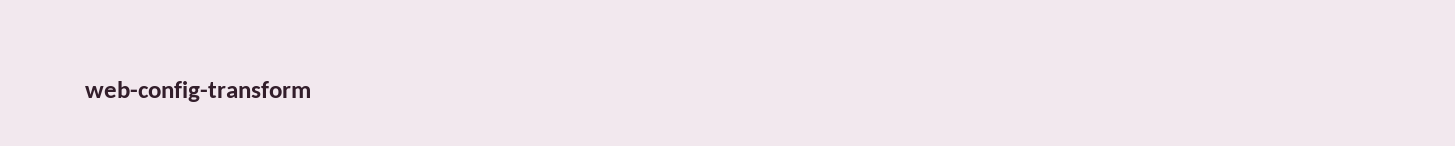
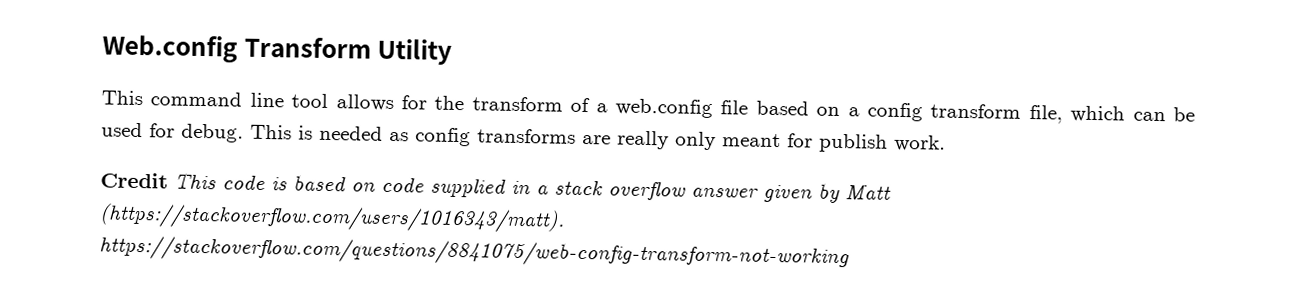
- web-config-transform
+ Web.config Transform Utility
+ This command line tool allows for the transform of a web.config file based on a config transform file, which can be used for debug. This is needed as config transforms are really only meant for publish work.
+ Credit This code is based on code supplied in a stack overflow answer given by Matt (https://stackoverflow.com/users/1016343/matt). https://stackoverflow.com/questions/8841075/web-config-transform-not-working

